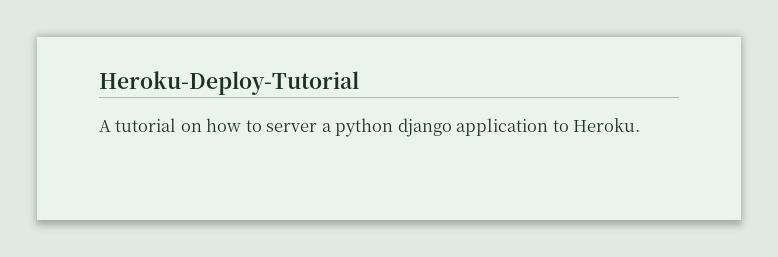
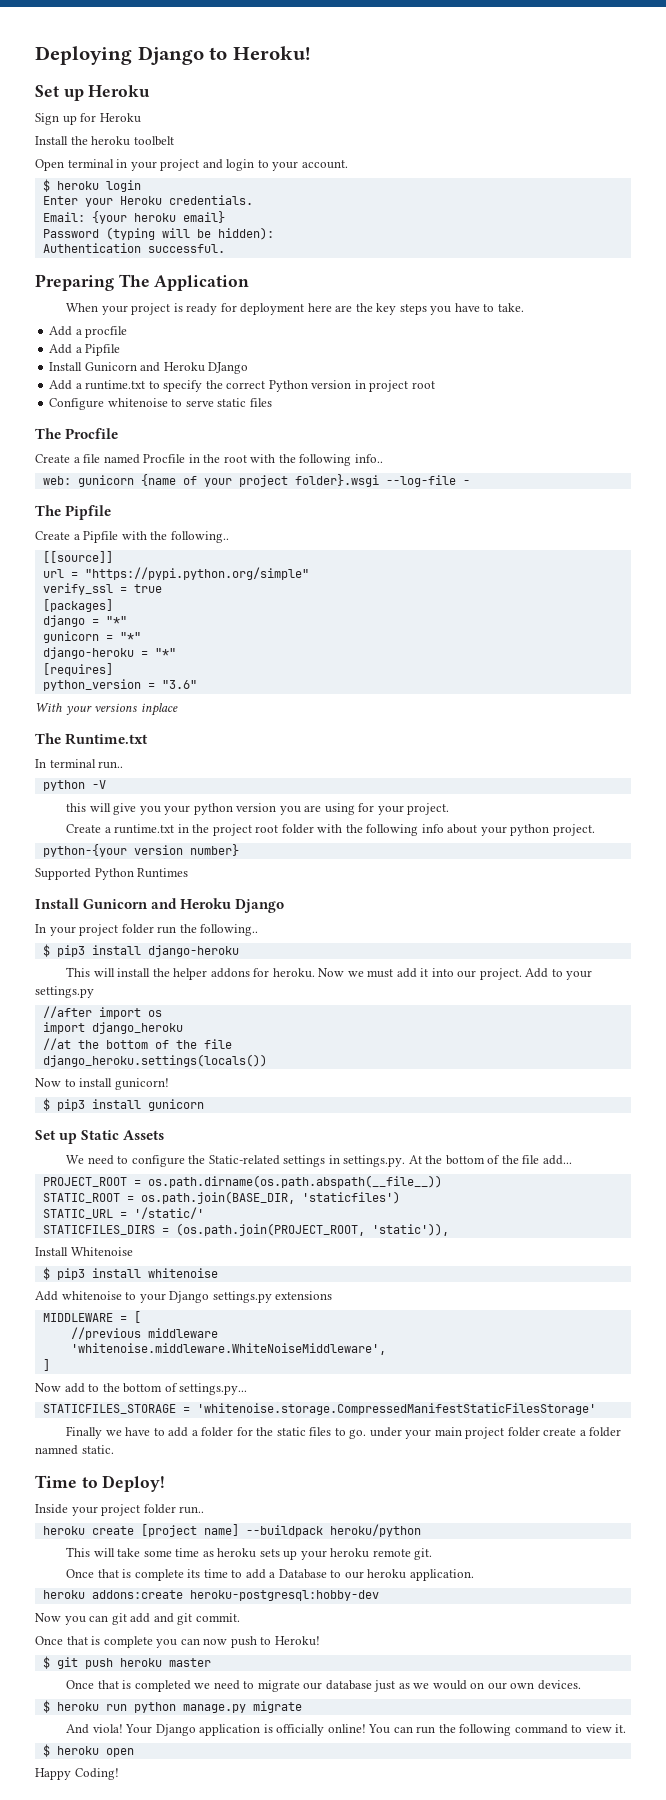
- Heroku-Deploy-Tutorial
- A tutorial on how to server a python django application to Heroku.
+ Deploying Django to Heroku!
+ Set up Heroku
+ Sign up for Heroku
+ Install the heroku toolbelt
+ Open terminal in your project and login to your account.
+ $ heroku login
+ Enter your Heroku credentials.
+ Email: {your heroku email}
+ Password (typing will be hidden):
+ Authentication successful.
+ Preparing The Application
+ When your project is ready for deployment here are the key steps you have to take.
+ Add a procfile
+ Add a Pipfile
+ Install Gunicorn and Heroku DJango
+ Add a runtime.txt to specify the correct Python version in project root
+ Configure whitenoise to serve static files
+ The Procfile
+ Create a file named Procfile in the root with the following info..
+ web: gunicorn {name of your project folder}.wsgi --log-file -
+ The Pipfile
+ Create a Pipfile with the following..
+ [[source]]
+ url = "https://pypi.python.org/simple"
+ verify_ssl = true
+ [packages]
+ django = "*"
+ gunicorn = "*"
+ django-heroku = "*"
+ [requires]
+ python_version = "3.6"
+ With your versions inplace
+ The Runtime.txt
+ In terminal run..
+ python -V
+ this will give you your python version you are using for your project.
+ Create a runtime.txt in the project root folder with the following info about your python project.
+ python-{your version number}
+ Supported Python Runtimes
+ Install Gunicorn and Heroku Django
+ In your project folder run the following..
+ $ pip3 install django-heroku
+ This will install the helper addons for heroku. Now we must add it into our project. Add to your settings.py
+ //after import os
+ import django_heroku
+ //at the bottom of the file
+ django_heroku.settings(locals())
+ Now to install gunicorn!
+ $ pip3 install gunicorn
+ Set up Static Assets
+ We need to configure the Static-related settings in settings.py. At the bottom of the file add...
+ PROJECT_ROOT = os.path.dirname(os.path.abspath(__file__))
+ STATIC_ROOT = os.path.join(BASE_DIR, 'staticfiles')
+ STATIC_URL = '/static/'
+ STATICFILES_DIRS = (os.path.join(PROJECT_ROOT, 'static')),
+ Install Whitenoise
+ $ pip3 install whitenoise
+ Add whitenoise to your Django settings.py extensions
+ MIDDLEWARE = [
+ //previous middleware
+ 'whitenoise.middleware.WhiteNoiseMiddleware',
+ ]
+ Now add to the bottom of settings.py...
+ STATICFILES_STORAGE = 'whitenoise.storage.CompressedManifestStaticFilesStorage'
+ Finally we have to add a folder for the static files to go. under your main project folder create a folder namned static.
+ Time to Deploy!
+ Inside your project folder run..
+ heroku create [project name] --buildpack heroku/python
+ This will take some time as heroku sets up your heroku remote git.
+ Once that is complete its time to add a Database to our heroku application.
+ heroku addons:create heroku-postgresql:hobby-dev
+ Now you can git add and git commit.
+ Once that is complete you can now push to Heroku!
+ $ git push heroku master
+ Once that is completed we need to migrate our database just as we would on our own devices.
+ $ heroku run python manage.py migrate
+ And viola! Your Django application is officially online! You can run the following command to view it.
+ $ heroku open
+ Happy Coding!

